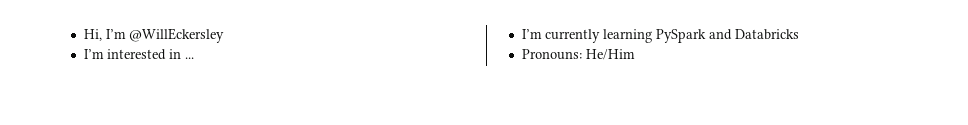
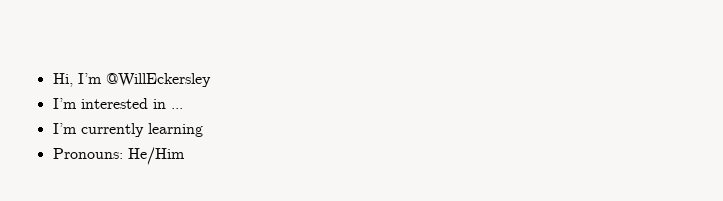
- I’m currently learning PySpark and Databricks
+ I’m currently learning

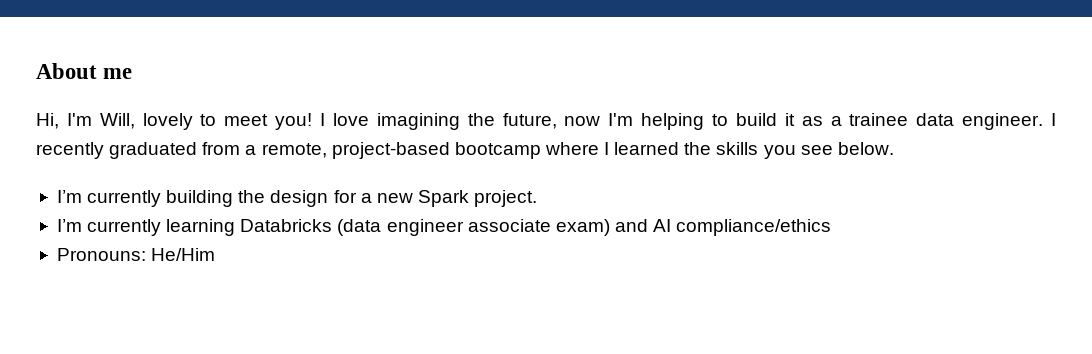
- Hi, I’m @WillEckersley
- I’m interested in ...
- I’m currently learning
+ About me
+ Hi, I'm Will, lovely to meet you! I love imagining the future, now I'm helping to build it as a trainee data engineer. I recently graduated from a remote, project-based bootcamp where I learned the skills you see below.
+ I’m currently building the design for a new Spark project.
+ I’m currently learning Databricks (data engineer associate exam) and AI compliance/ethics

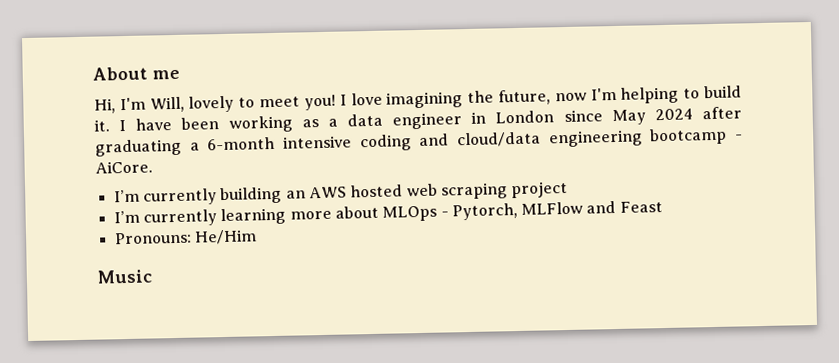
- I love imagining the future, now I'm helping to build it as a trainee data engineer. I recently graduated from a remote, project-based bootcamp where I learned the skills you see below.
- I’m currently building the design for a new Spark project.
- I’m currently learning Databricks (data engineer associate exam) and AI compliance/ethics
+ I love imagining the future, now I'm helping to build it. I have been working as a data engineer in London since May 2024 after graduating a 6-month intensive coding and cloud/data engineering bootcamp - AiCore.
+ I’m currently building an AWS hosted web scraping project
+ I’m currently learning more about MLOps - Pytorch, MLFlow and Feast
+ Music

